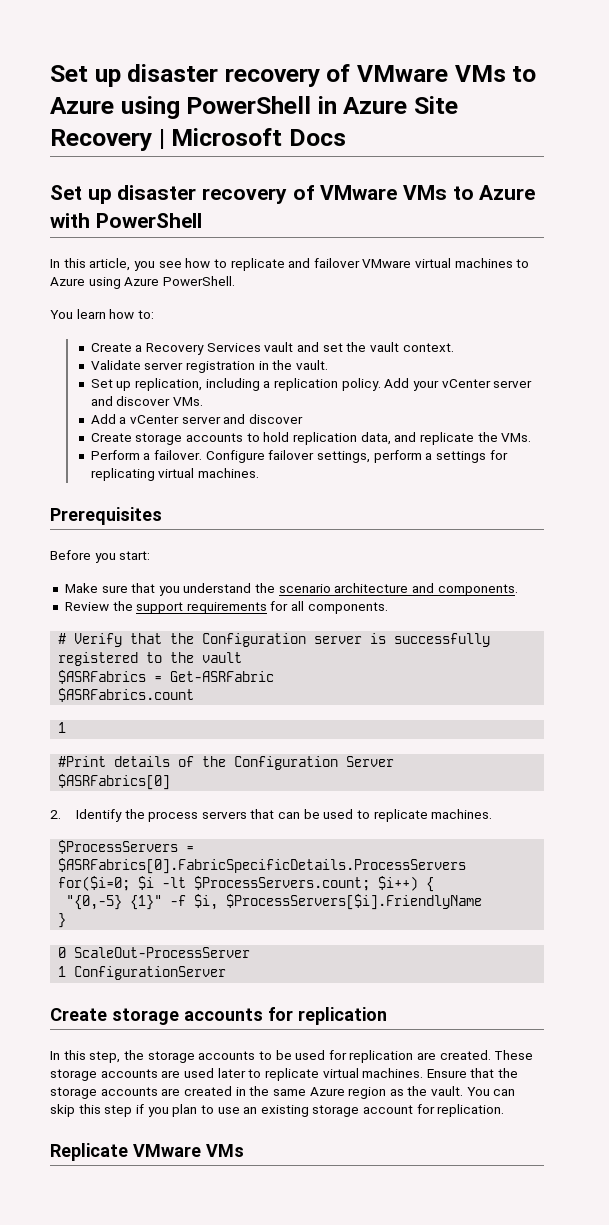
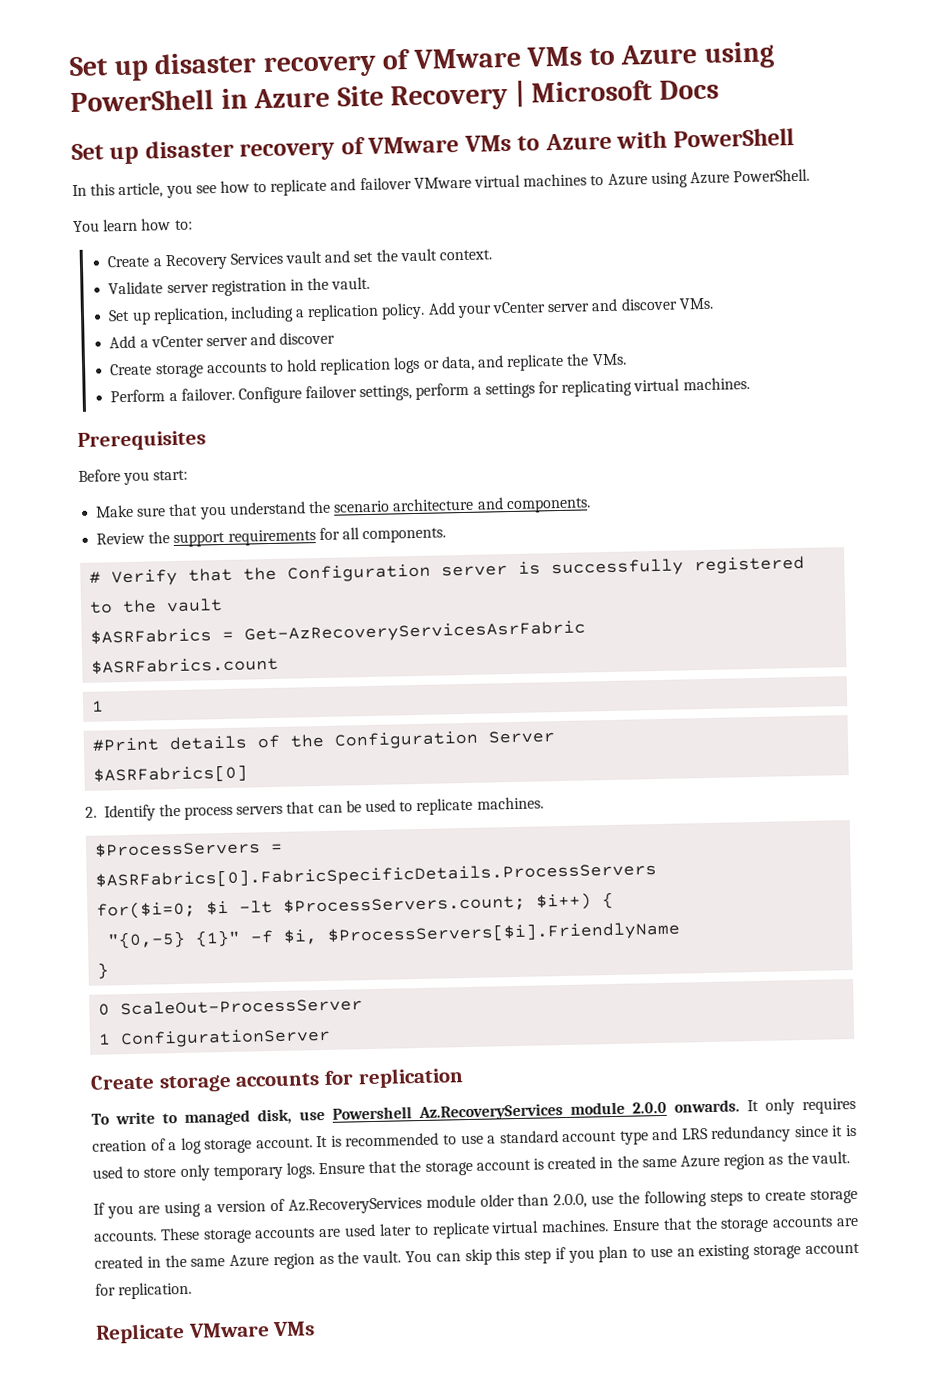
- Create storage accounts to hold replication data, and replicate the VMs.
+ Create storage accounts to hold replication logs or data, and replicate the VMs.
- $ASRFabrics = Get-ASRFabric
+ $ASRFabrics = Get-AzRecoveryServicesAsrFabric
- In this step, the storage accounts to be used for replication are created.
+ To write to managed disk, use Powershell Az.RecoveryServices module 2.0.0 onwards. It only requires creation of a log storage account. It is recommended to use a standard account type and LRS redundancy since it is used to store only temporary logs. Ensure that the storage account is created in the same Azure region as the vault.
+ If you are using a version of Az.RecoveryServices module older than 2.0.0, use the following steps to create storage accounts.

